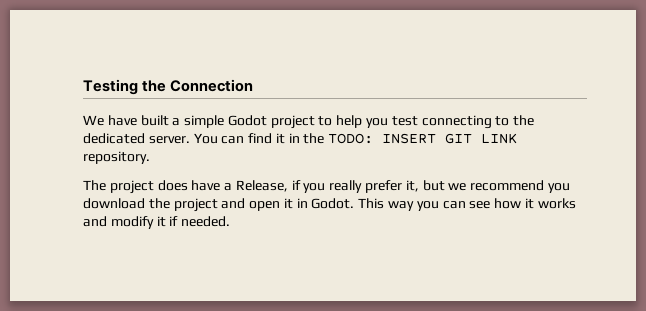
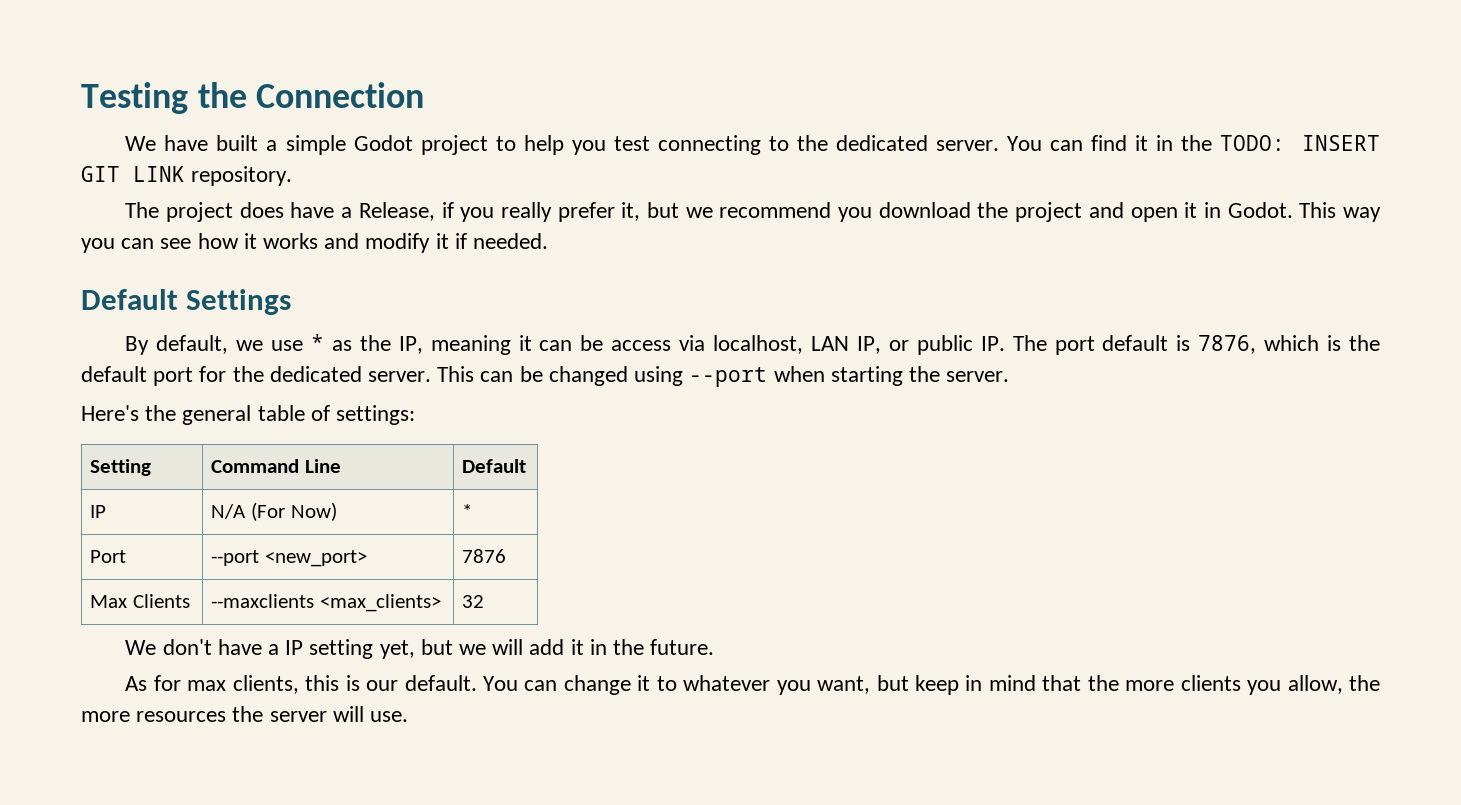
+ Default Settings
+ By default, we use * as the IP, meaning it can be access via localhost, LAN IP, or public IP. The port default is 7876, which is the default port for the dedicated server. This can be changed using --port when starting the server.
+ Here's the general table of settings:
+ Setting | Command Line | Default
+ IP | N/A (For Now) | *
+ Port | --port <new_port> | 7876
+ Max Clients | --maxclients <max_clients> | 32
+ We don't have a IP setting yet, but we will add it in the future.
+ As for max clients, this is our default. You can change it to whatever you want, but keep in mind that the more clients you allow, the more resources the server will use.

